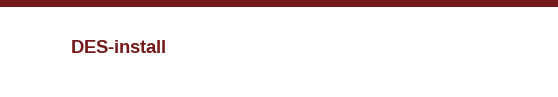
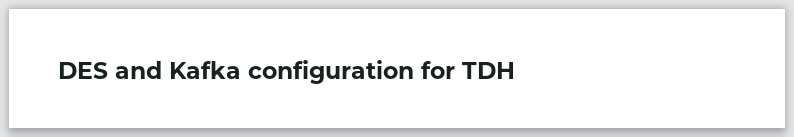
- DES-install
+ DES and Kafka configuration for TDH

